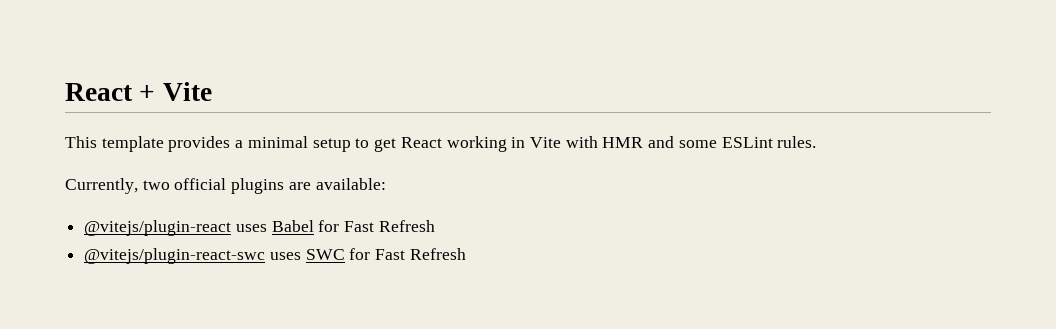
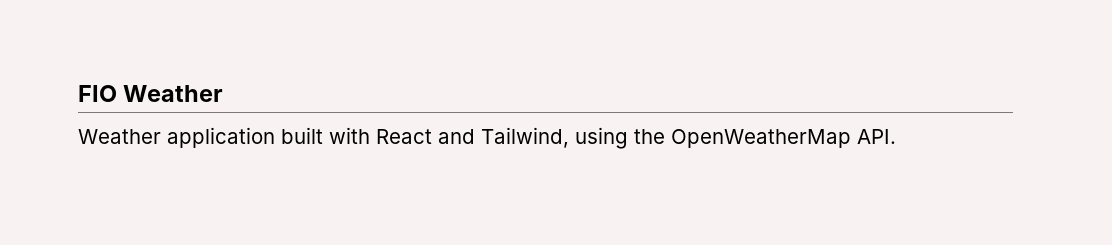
- React + Vite
- This template provides a minimal setup to get React working in Vite with HMR and some ESLint rules.
- Currently, two official plugins are available:
- @vitejs/plugin-react uses Babel for Fast Refresh
- @vitejs/plugin-react-swc uses SWC for Fast Refresh
+ FIO Weather
+ Weather application built with React and Tailwind, using the OpenWeatherMap API.

